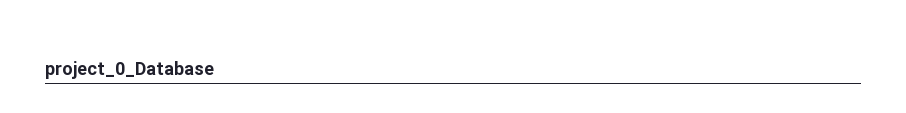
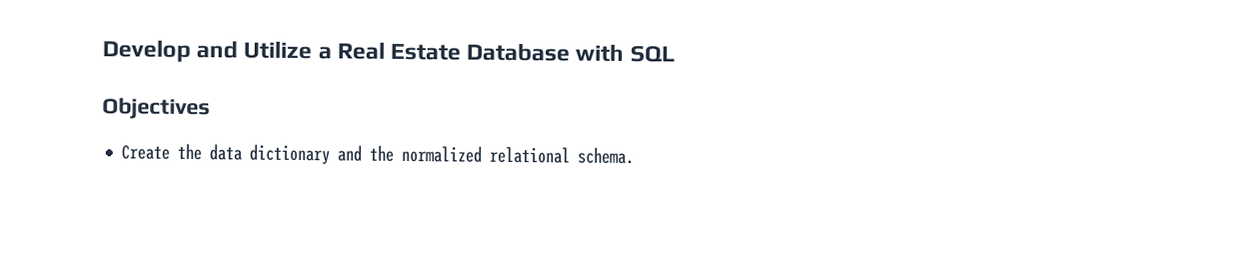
- project_0_Database
+ Develop and Utilize a Real Estate Database with SQL
+ Objectives
+ Create the data dictionary and the normalized relational schema.

